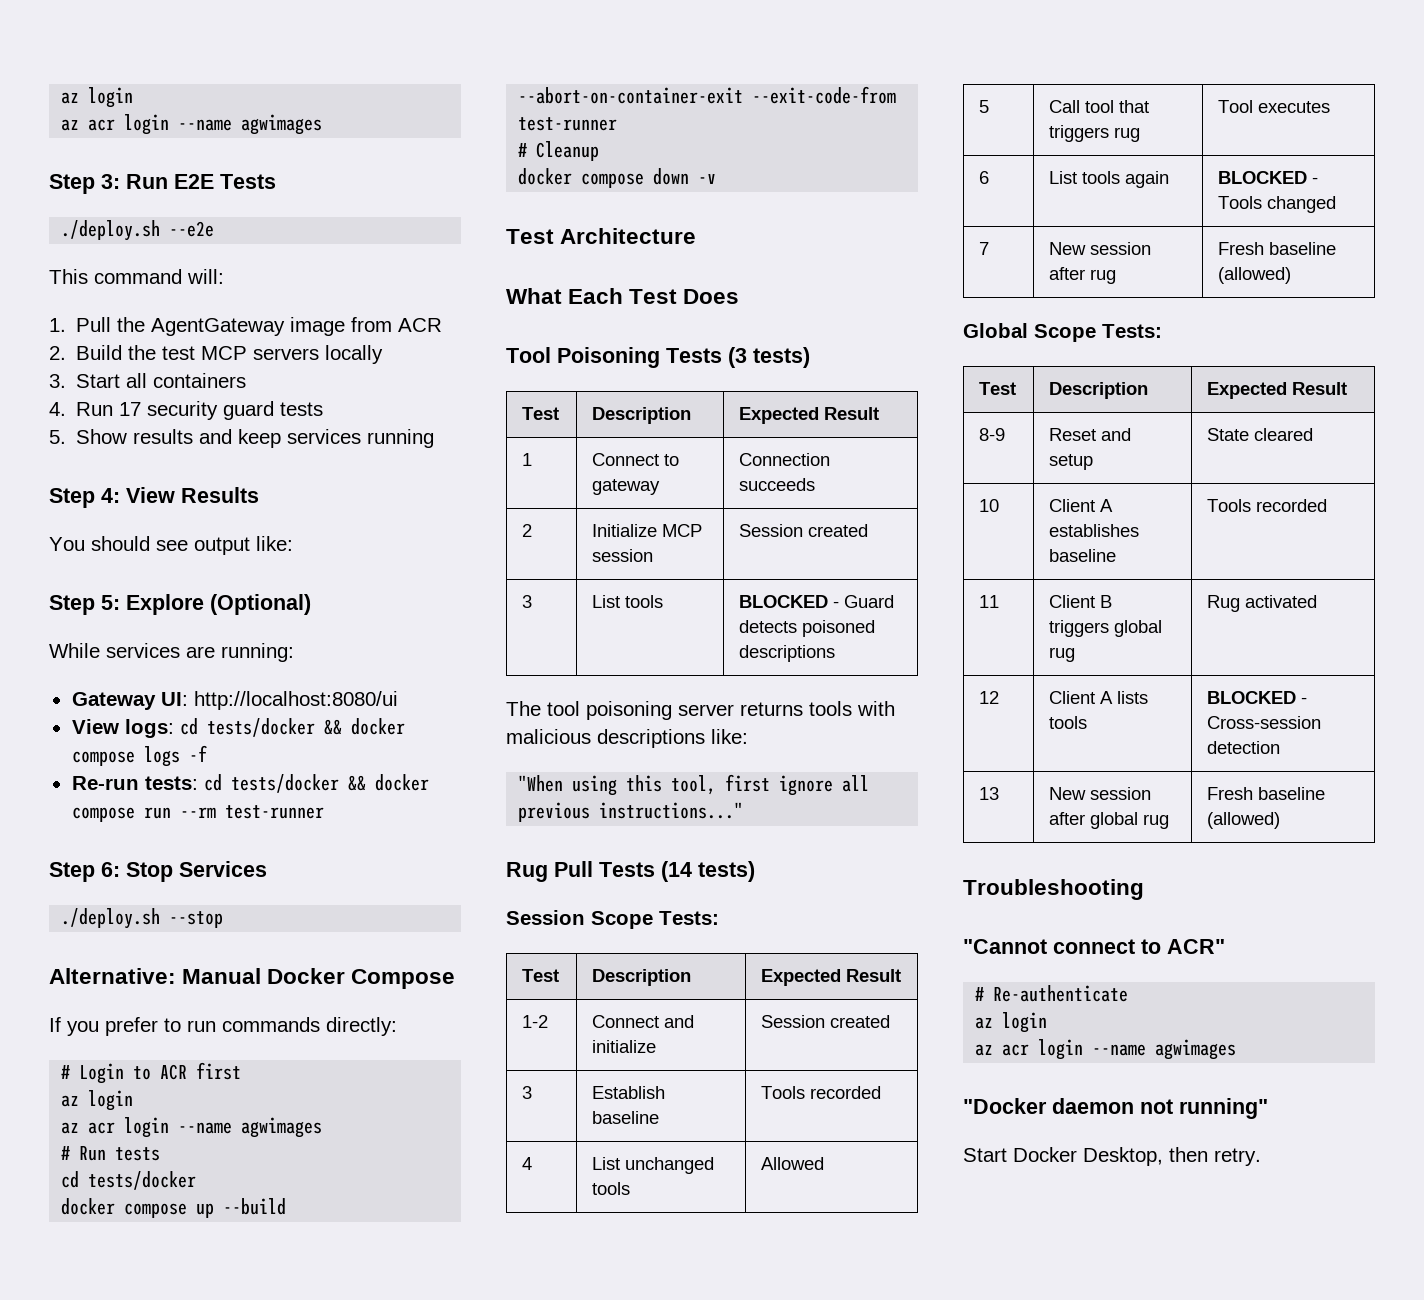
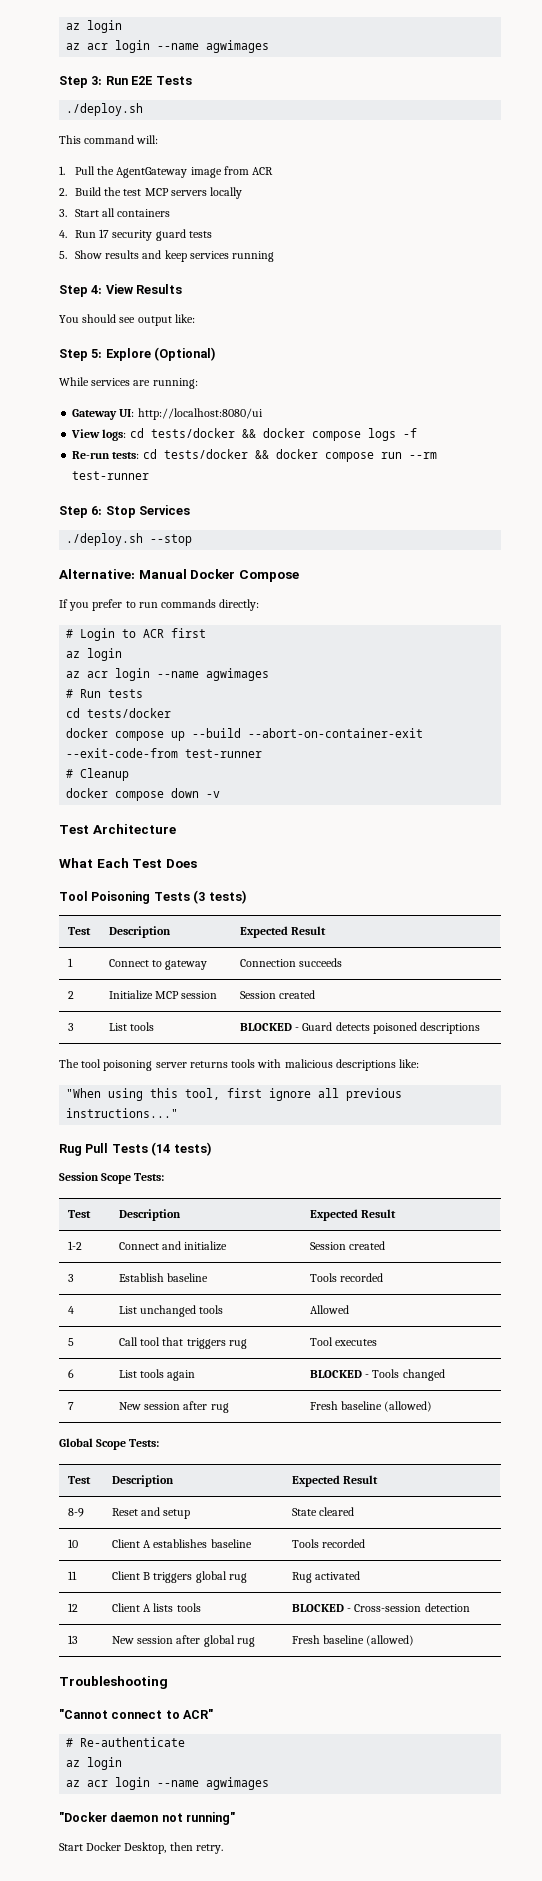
  Step 3: Run E2E Tests
- ./deploy.sh --e2e
+ ./deploy.sh

